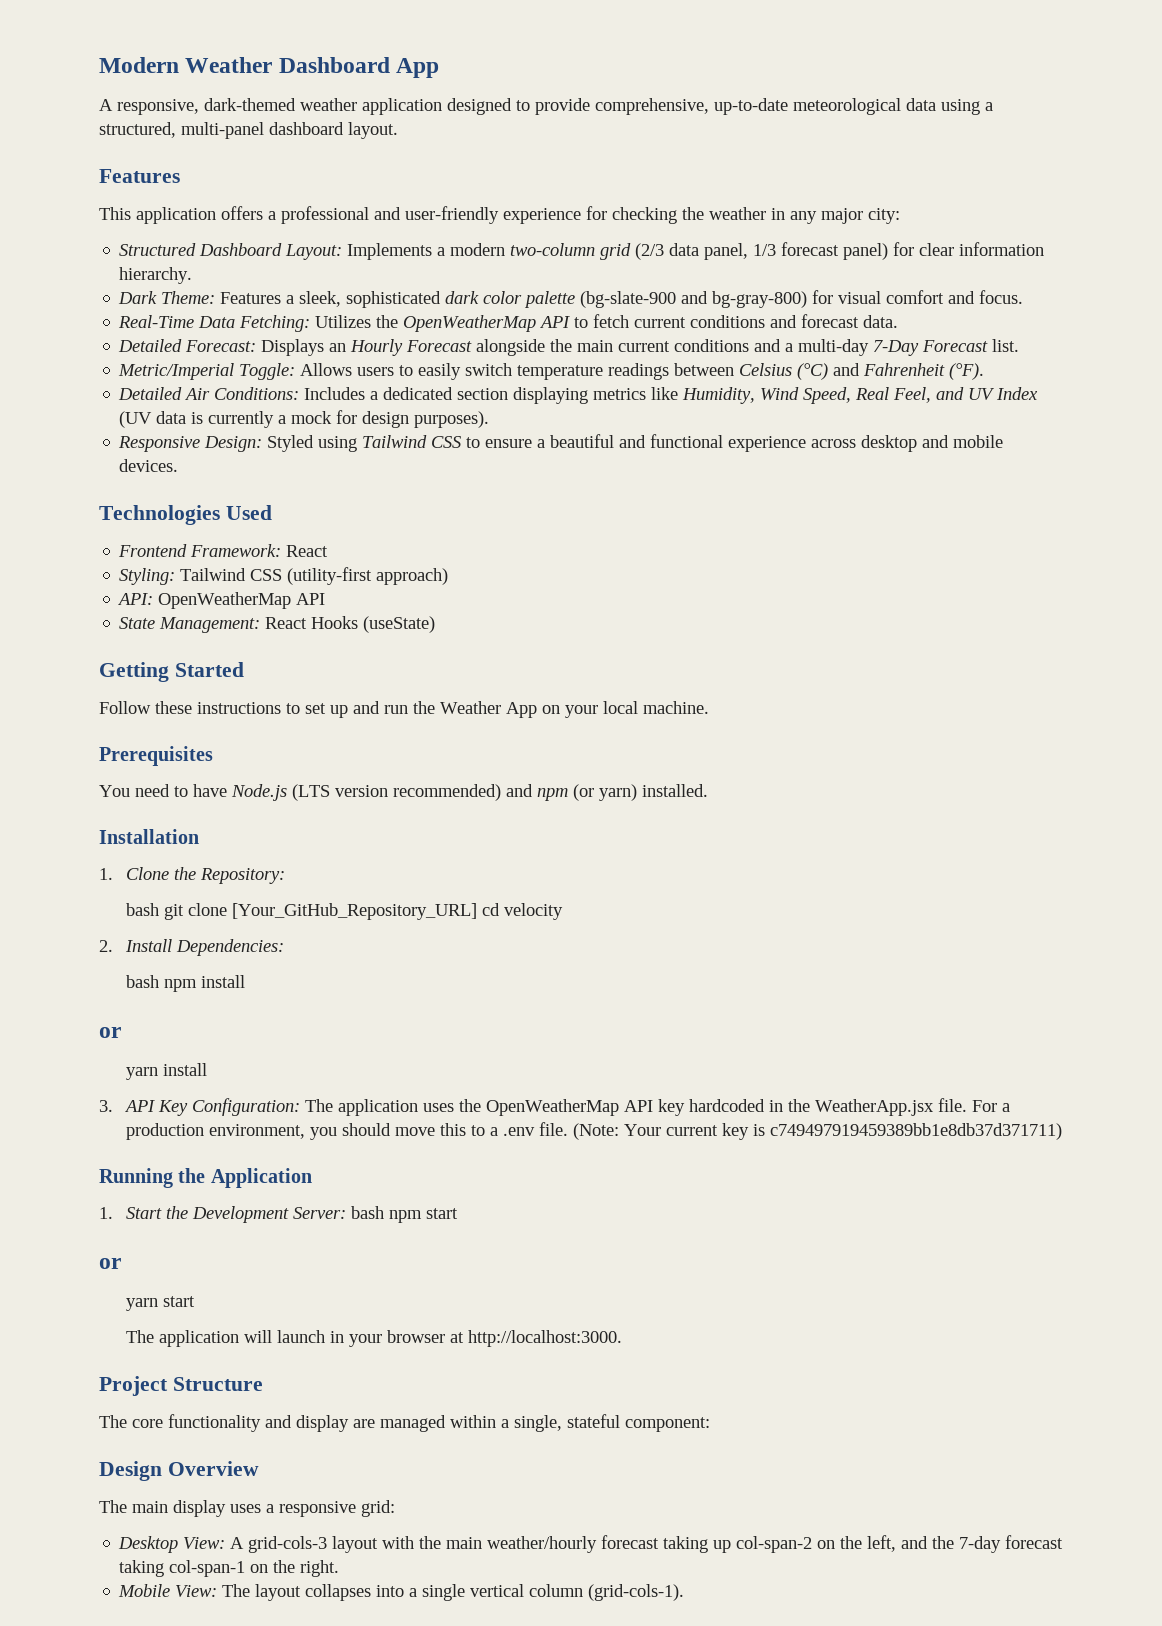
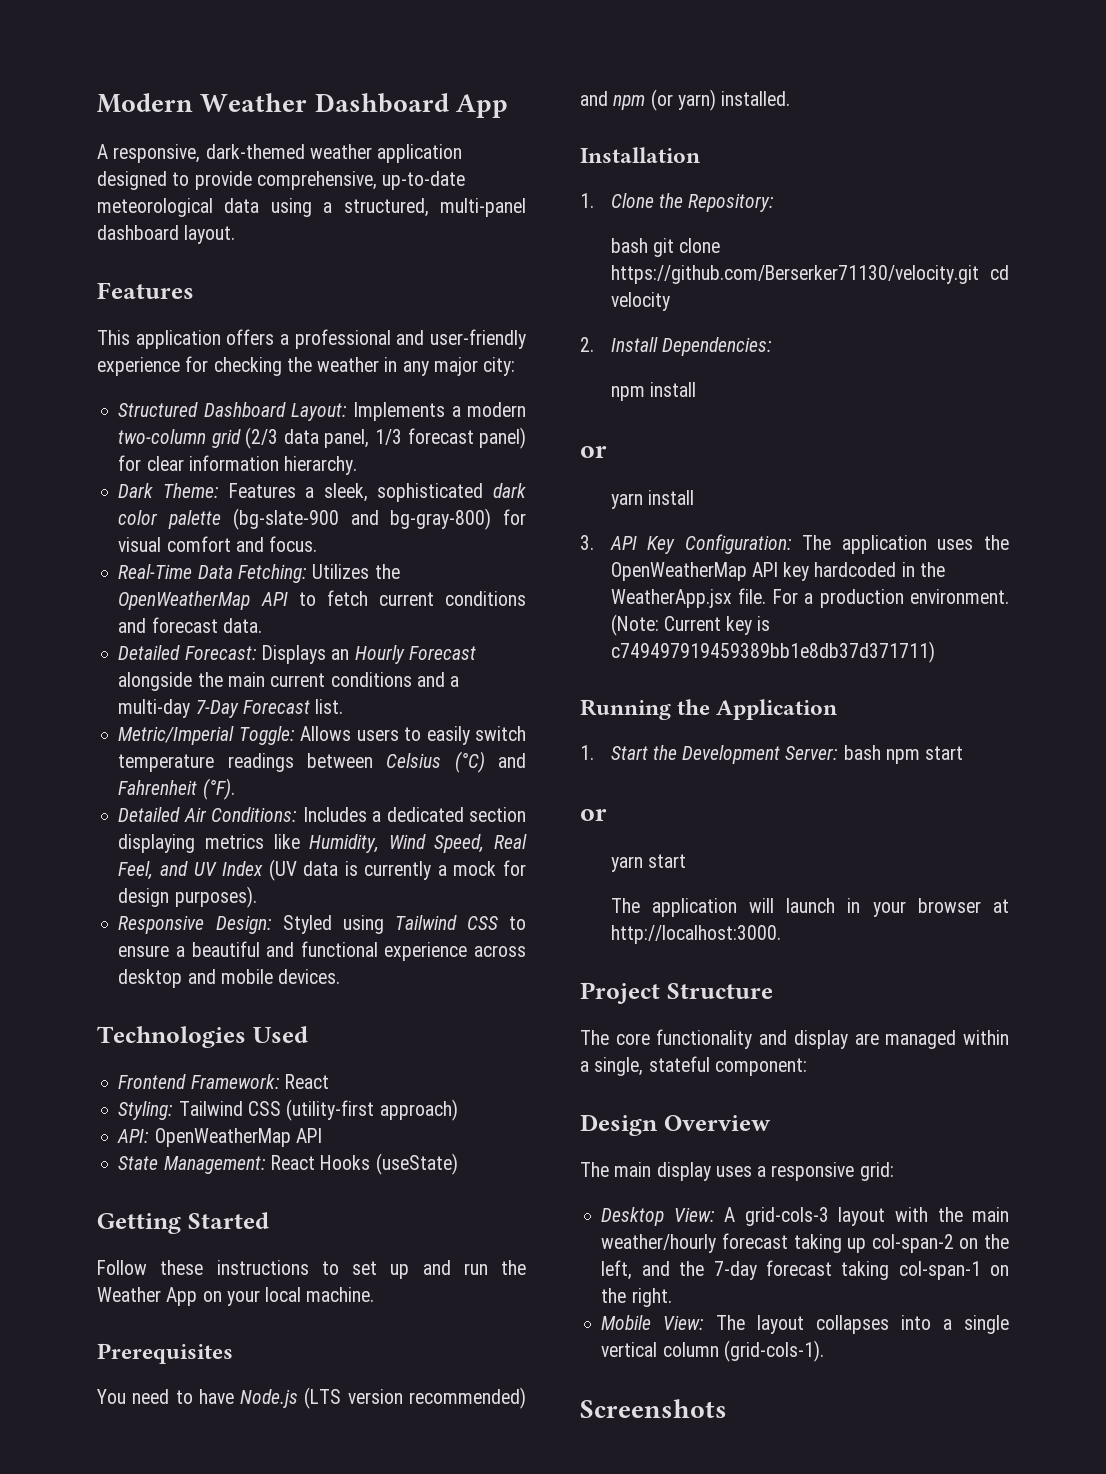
- bash git clone [Your_GitHub_Repository_URL] cd velocity
+ bash git clone https://github.com/Berserker71130/velocity.git cd velocity
- bash npm install
+ npm install
- For a production environment, you should move this to a .env file. (Note: Your current key is c749497919459389bb1e8db37d371711)
+ For a production environment. (Note: Current key is c749497919459389bb1e8db37d371711)
+ Screenshots

